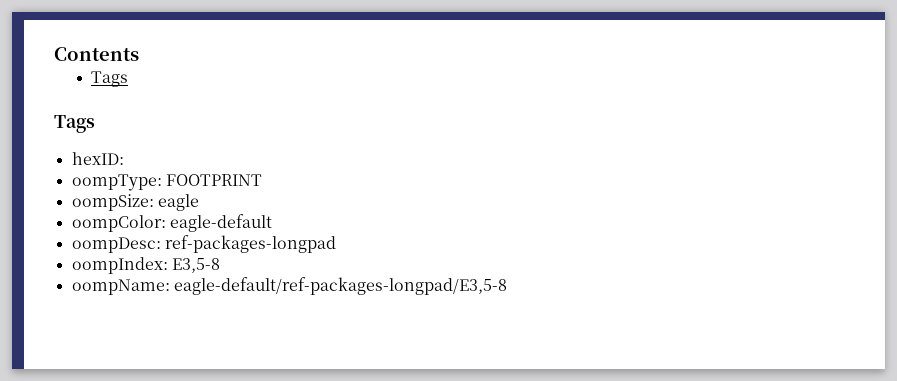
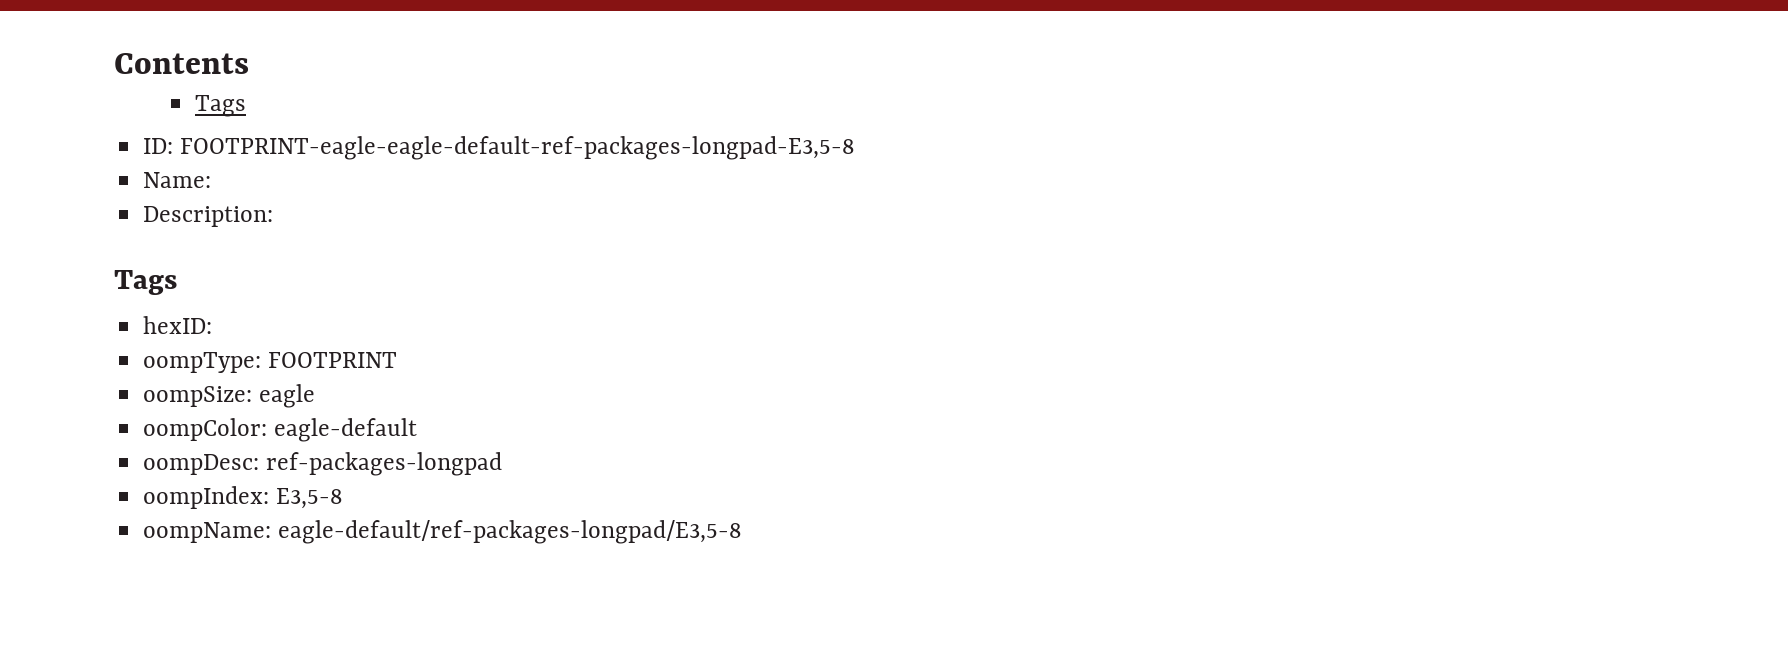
+ ID: FOOTPRINT-eagle-eagle-default-ref-packages-longpad-E3,5-8
+ Name:
+ Description:

